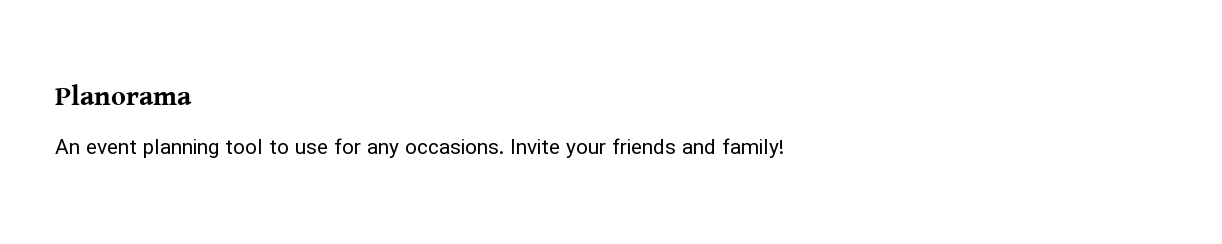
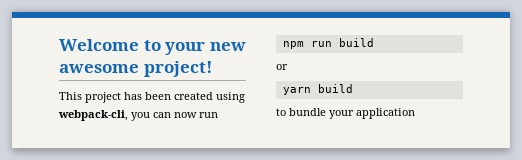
- Planorama
- An event planning tool to use for any occasions. Invite your friends and family!
+ Welcome to your new awesome project!
+ This project has been created using webpack-cli, you can now run
+ npm run build
+ or
+ yarn build
+ to bundle your application

